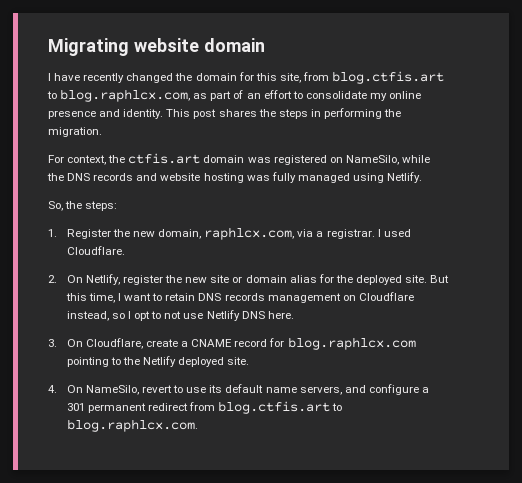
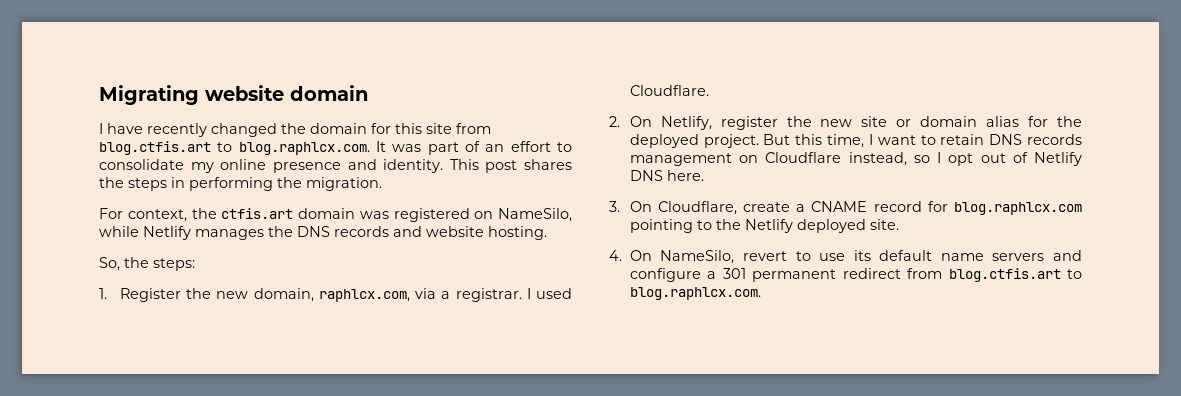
- I have recently changed the domain for this site, from blog.ctfis.art to blog.raphlcx.com, as part of an effort to consolidate my online presence and identity.
+ I have recently changed the domain for this site from blog.ctfis.art to blog.raphlcx.com. It was part of an effort to consolidate my online presence and identity.
- For context, the ctfis.art domain was registered on NameSilo, while the DNS records and website hosting was fully managed using Netlify.
+ For context, the ctfis.art domain was registered on NameSilo, while Netlify manages the DNS records and website hosting.
- 2. On Netlify, register the new site or domain alias for the deployed site.
+ 2. On Netlify, register the new site or domain alias for the deployed project.
- But this time, I want to retain DNS records management on Cloudflare instead, so I opt to not use Netlify DNS here.
+ But this time, I want to retain DNS records management on Cloudflare instead, so I opt out of Netlify DNS here.
- 4. On NameSilo, revert to use its default name servers, and configure a 301 permanent redirect from blog.ctfis.art to blog.raphlcx.com.
+ 4. On NameSilo, revert to use its default name servers and configure a 301 permanent redirect from blog.ctfis.art to blog.raphlcx.com.

